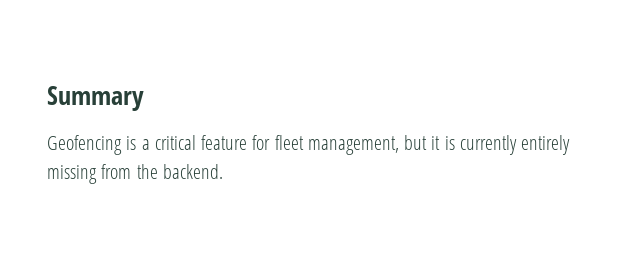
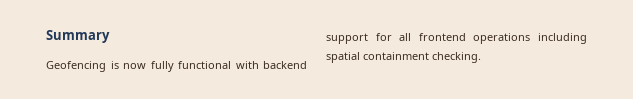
- Geofencing is a critical feature for fleet management, but it is currently entirely missing from the backend.
+ Geofencing is now fully functional with backend support for all frontend operations including spatial containment checking.

